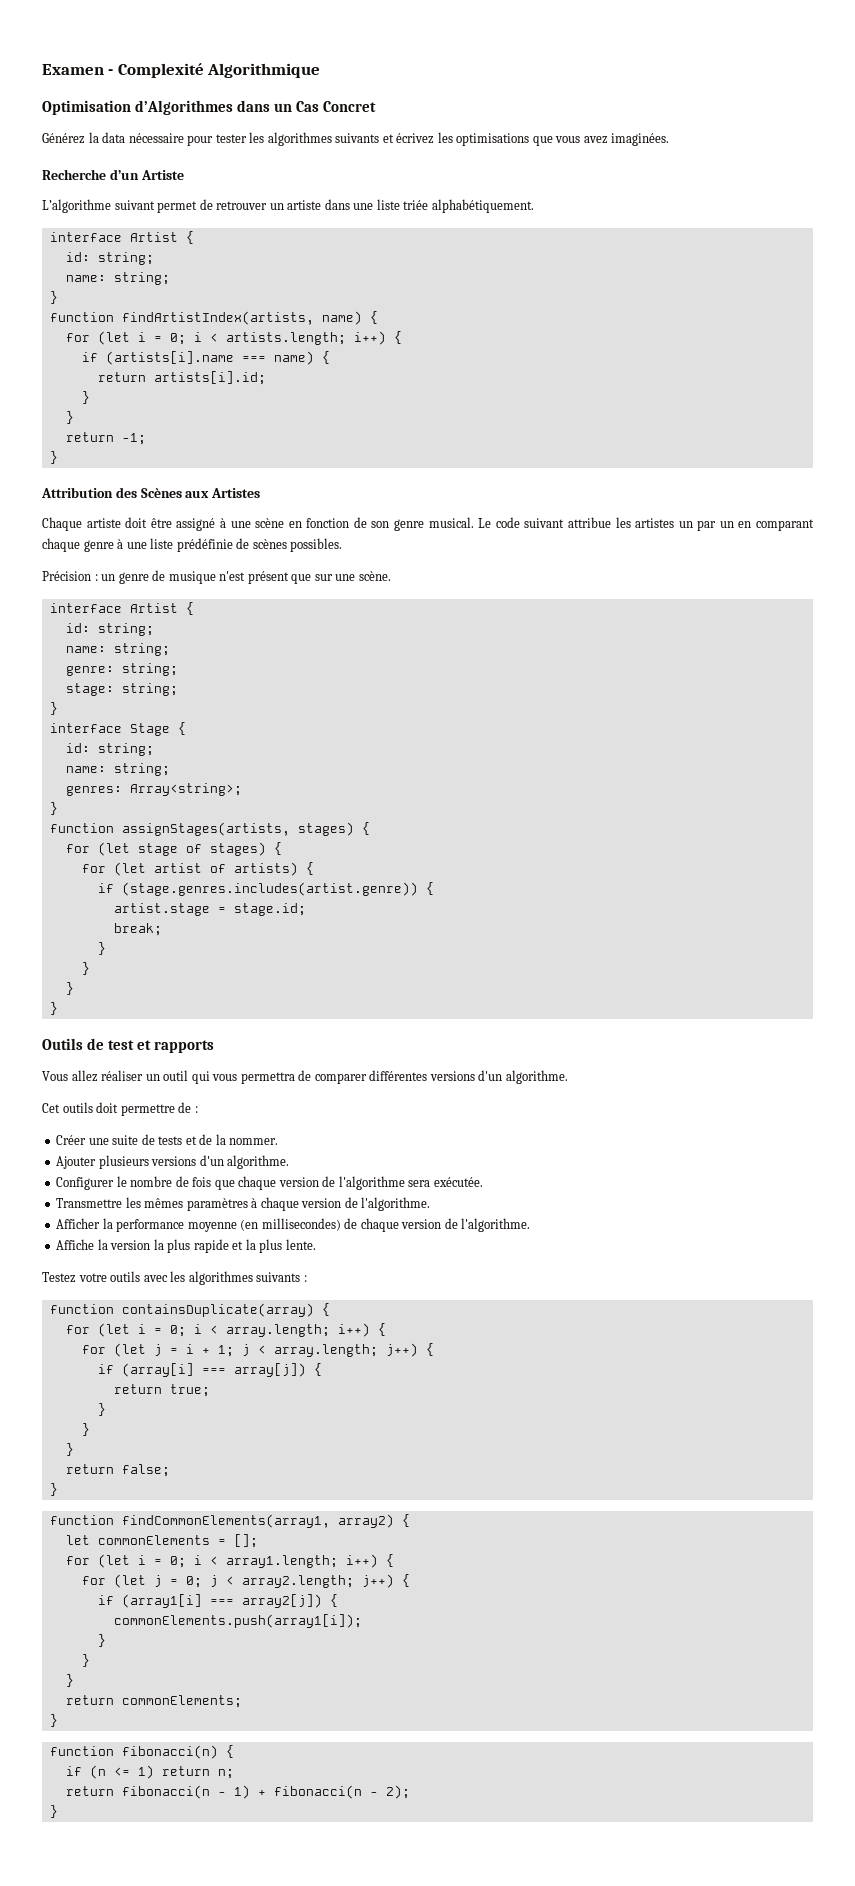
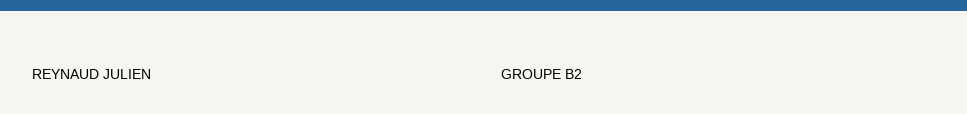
- Examen - Complexité Algorithmique
- Optimisation d’Algorithmes dans un Cas Concret
- Générez la data nécessaire pour tester les algorithmes suivants et écrivez les optimisations que vous avez imaginées.
- Recherche d’un Artiste
- L’algorithme suivant permet de retrouver un artiste dans une liste triée alphabétiquement.
- interface Artist {
- id: string;
- name: string;
- }
- function findArtistIndex(artists, name) {
- for (let i = 0; i < artists.length; i++) {
- if (artists[i].name === name) {
- return artists[i].id;
- }
- }
- return -1;
- }
- Attribution des Scènes aux Artistes
- Chaque artiste doit être assigné à une scène en fonction de son genre musical. Le code suivant attribue les artistes un par un en comparant chaque genre à une liste prédéfinie de scènes possibles.
- Précision : un genre de musique n'est présent que sur une scène.
- interface Artist {
- id: string;
- name: string;
- genre: string;
- stage: string;
- }
- interface Stage {
- id: string;
- name: string;
- genres: Array<string>;
- }
- function assignStages(artists, stages) {
- for (let stage of stages) {
- for (let artist of artists) {
- if (stage.genres.includes(artist.genre)) {
- artist.stage = stage.id;
- break;
- }
- }
- }
- }
- Outils de test et rapports
- Vous allez réaliser un outil qui vous permettra de comparer différentes versions d'un algorithme.
- Cet outils doit permettre de :
- Créer une suite de tests et de la nommer.
- Ajouter plusieurs versions d'un algorithme.
- Configurer le nombre de fois que chaque version de l'algorithme sera exécutée.
- Transmettre les mêmes paramètres à chaque version de l'algorithme.
- Afficher la performance moyenne (en millisecondes) de chaque version de l'algorithme.
- Affiche la version la plus rapide et la plus lente.
- Testez votre outils avec les algorithmes suivants :
- function containsDuplicate(array) {
- for (let i = 0; i < array.length; i++) {
- for (let j = i + 1; j < array.length; j++) {
- if (array[i] === array[j]) {
- return true;
- }
- }
- }
- return false;
- }
- function findCommonElements(array1, array2) {
- let commonElements = [];
- for (let i = 0; i < array1.length; i++) {
- for (let j = 0; j < array2.length; j++) {
- if (array1[i] === array2[j]) {
- commonElements.push(array1[i]);
- }
- }
- }
- return commonElements;
- }
- function fibonacci(n) {
- if (n <= 1) return n;
- return fibonacci(n - 1) + fibonacci(n - 2);
- }
+ REYNAUD JULIEN
+ GROUPE B2

